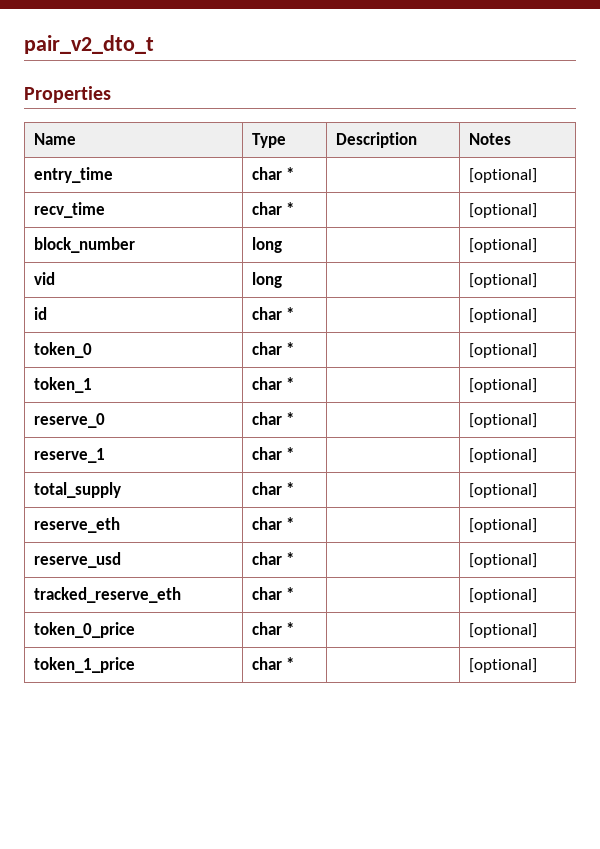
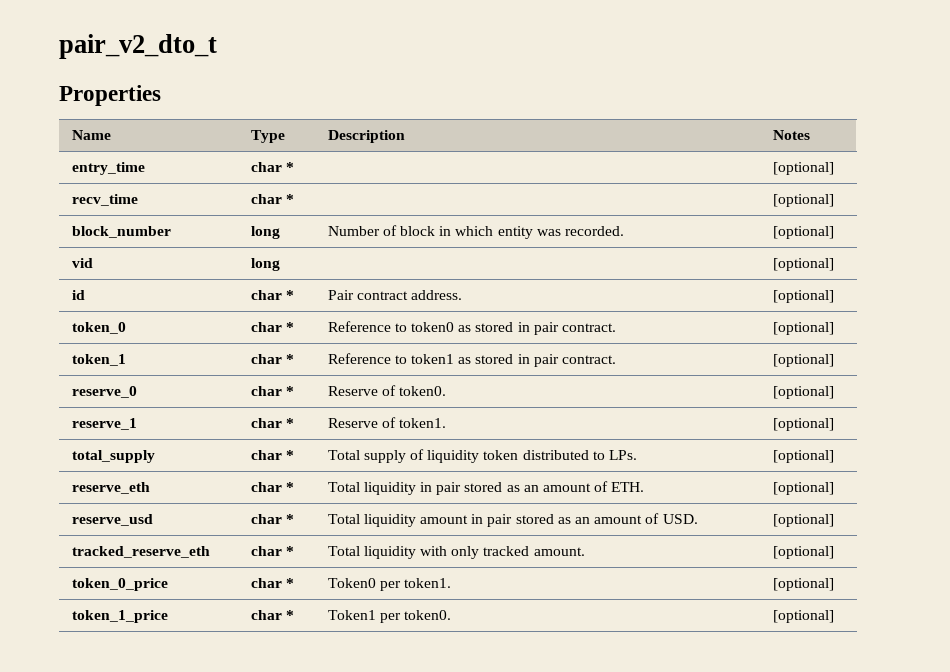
- block_number | long | | [optional]
+ block_number | long | Number of block in which entity was recorded. | [optional]
- id | char * | | [optional]
+ id | char * | Pair contract address. | [optional]
- token_0 | char * | | [optional]
- token_1 | char * | | [optional]
+ token_0 | char * | Reference to token0 as stored in pair contract. | [optional]
+ token_1 | char * | Reference to token1 as stored in pair contract. | [optional]
- reserve_0 | char * | | [optional]
+ reserve_0 | char * | Reserve of token0. | [optional]
- reserve_1 | char * | | [optional]
+ reserve_1 | char * | Reserve of token1. | [optional]
- total_supply | char * | | [optional]
- reserve_eth | char * | | [optional]
- reserve_usd | char * | | [optional]
- tracked_reserve_eth | char * | | [optional]
+ total_supply | char * | Total supply of liquidity token distributed to LPs. | [optional]
+ reserve_eth | char * | Total liquidity in pair stored as an amount of ETH. | [optional]
+ reserve_usd | char * | Total liquidity amount in pair stored as an amount of USD. | [optional]
+ tracked_reserve_eth | char * | Total liquidity with only tracked amount. | [optional]
- token_0_price | char * | | [optional]
+ token_0_price | char * | Token0 per token1. | [optional]
- token_1_price | char * | | [optional]
+ token_1_price | char * | Token1 per token0. | [optional]

